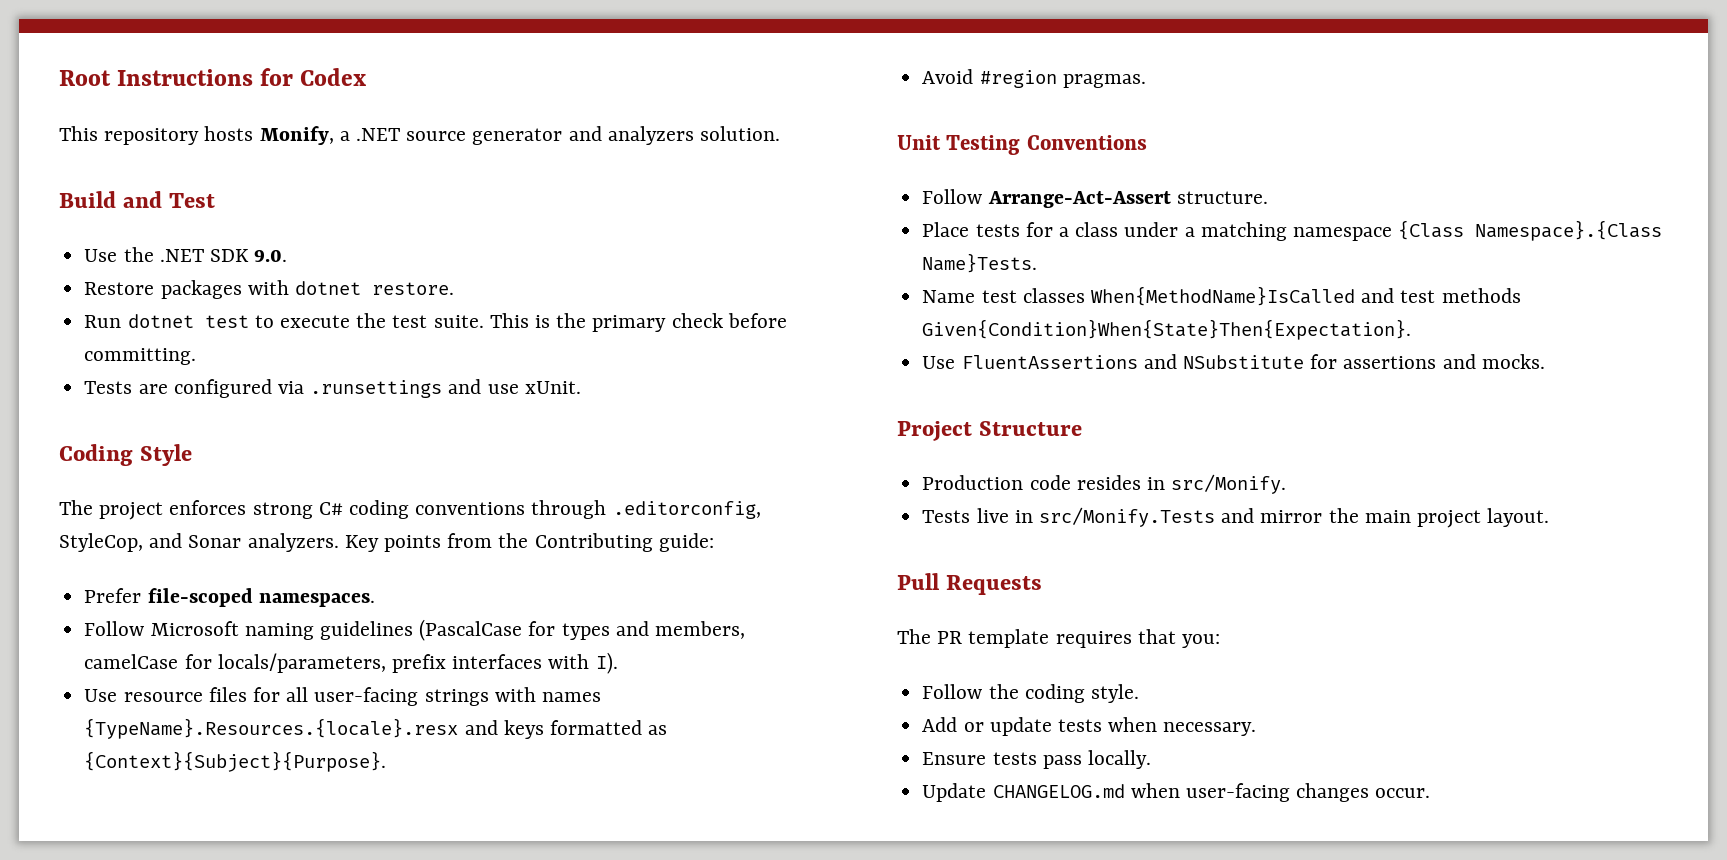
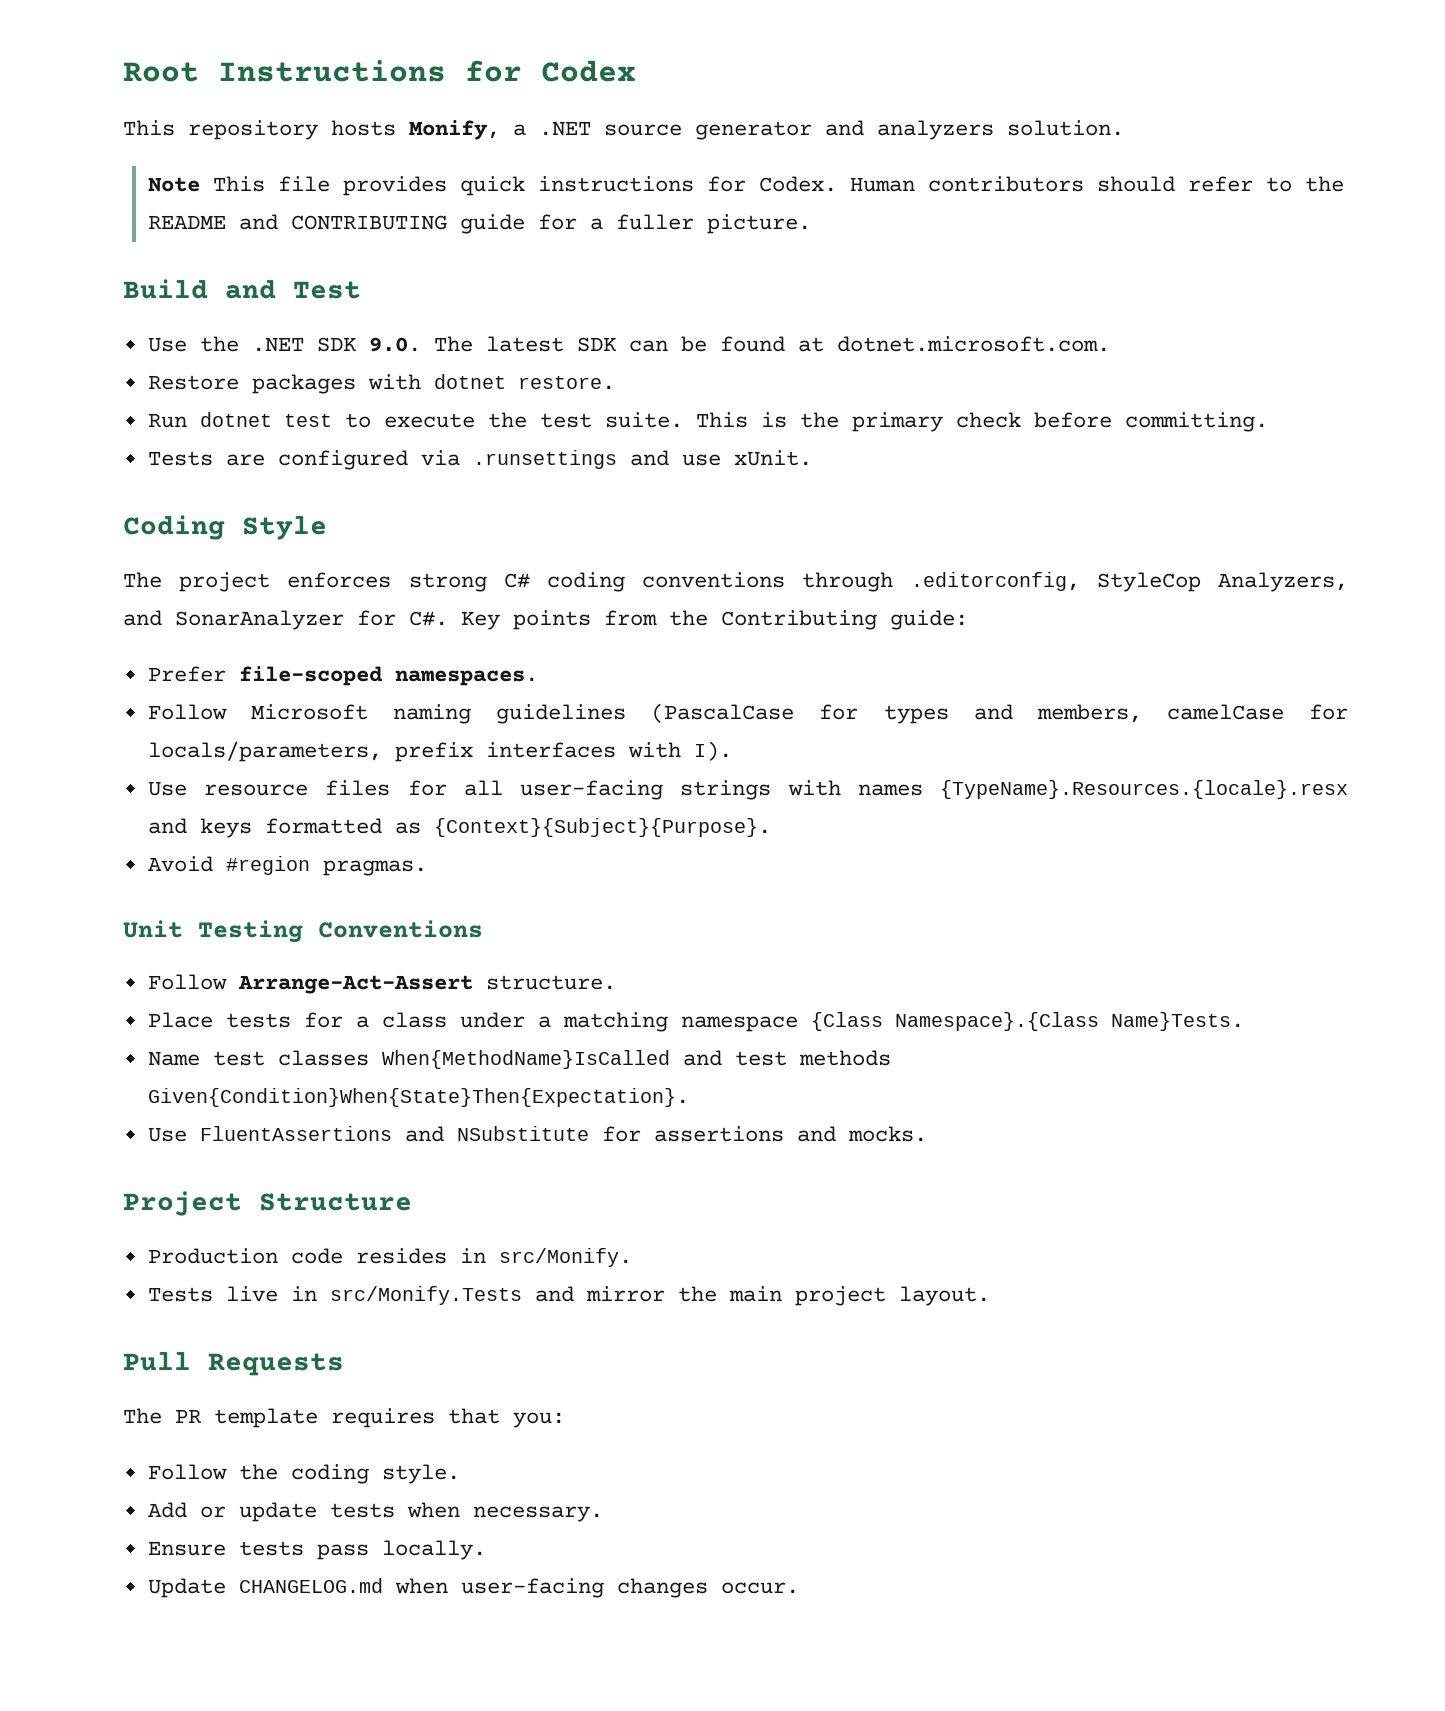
+ Note This file provides quick instructions for Codex. Human contributors should refer to the README and CONTRIBUTING guide for a fuller picture.
- Use the .NET SDK 9.0.
+ Use the .NET SDK 9.0. The latest SDK can be found at dotnet.microsoft.com.
- The project enforces strong C# coding conventions through .editorconfig, StyleCop, and Sonar analyzers. Key points from the Contributing guide:
+ The project enforces strong C# coding conventions through .editorconfig, StyleCop Analyzers, and SonarAnalyzer for C#. Key points from the Contributing guide:

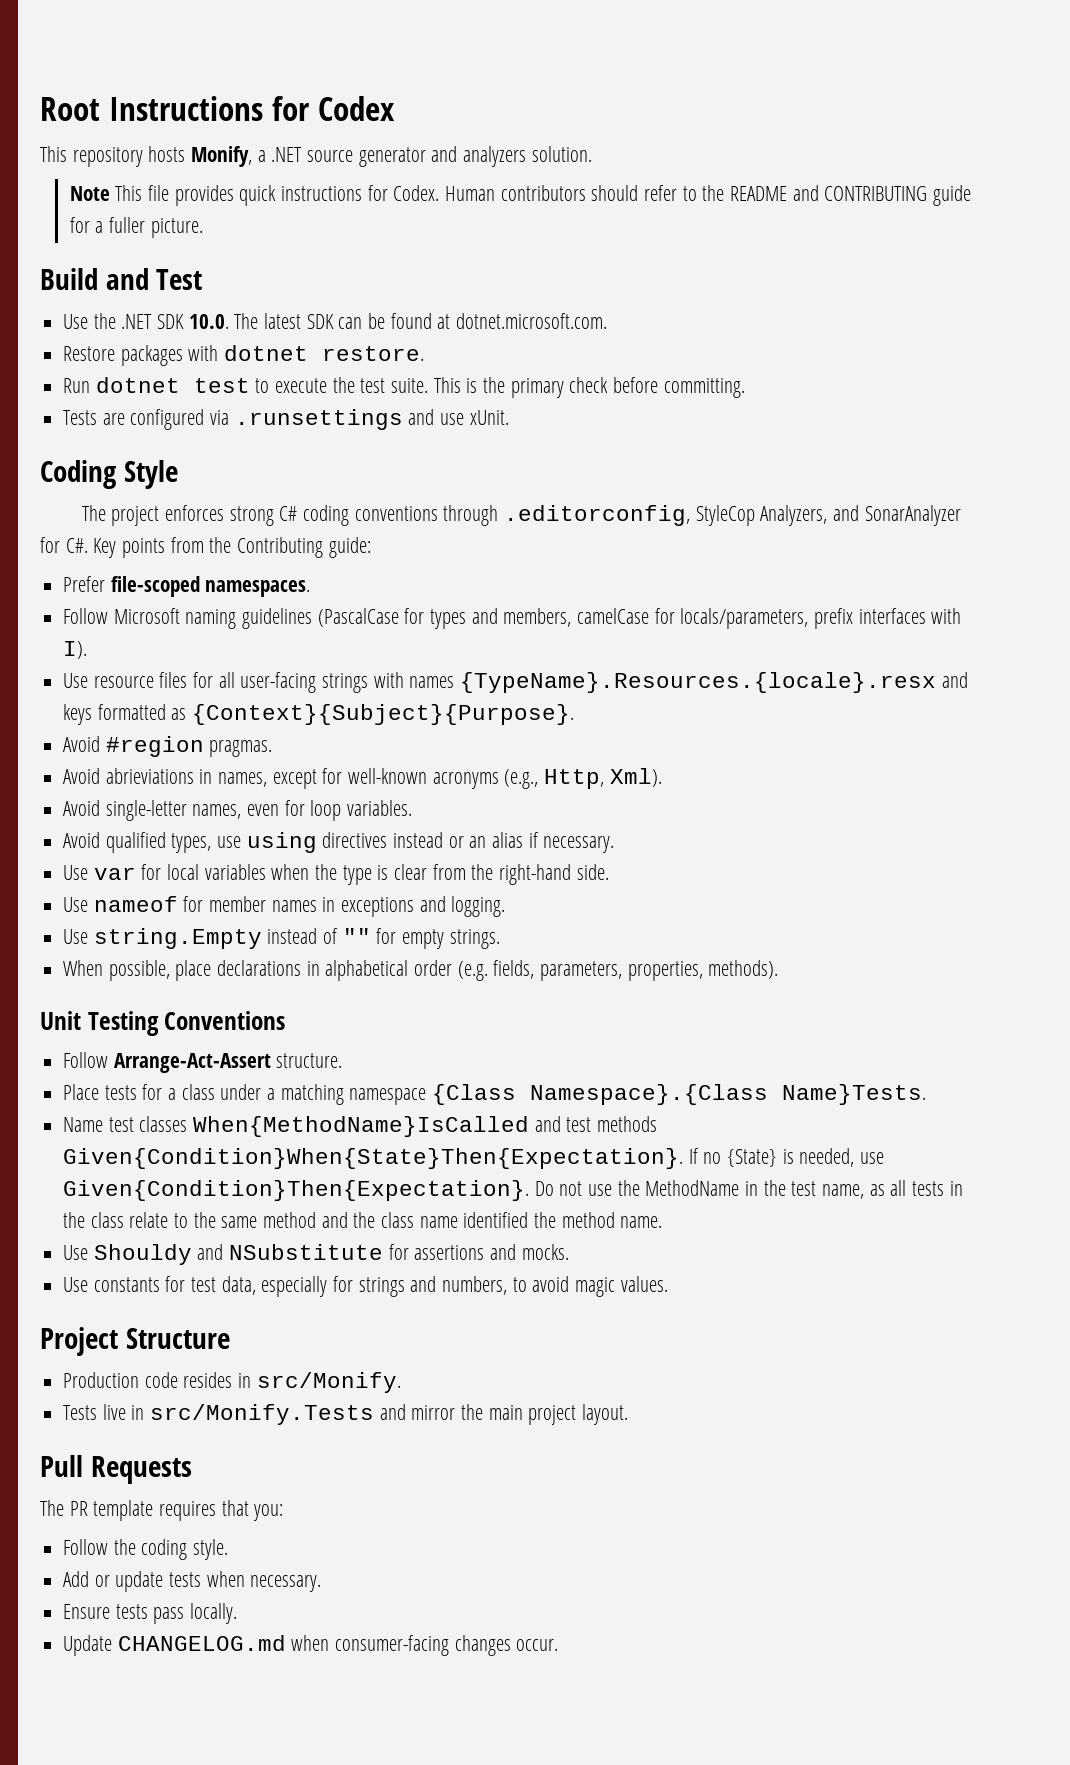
- Use the .NET SDK 9.0. The latest SDK can be found at dotnet.microsoft.com.
+ Use the .NET SDK 10.0. The latest SDK can be found at dotnet.microsoft.com.
+ Avoid abrieviations in names, except for well-known acronyms (e.g., Http, Xml).
+ Avoid single-letter names, even for loop variables.
+ Avoid qualified types, use using directives instead or an alias if necessary.
+ Use var for local variables when the type is clear from the right-hand side.
+ Use nameof for member names in exceptions and logging.
+ Use string.Empty instead of "" for empty strings.
+ When possible, place declarations in alphabetical order (e.g. fields, parameters, properties, methods).
- Name test classes When{MethodName}IsCalled and test methods Given{Condition}When{State}Then{Expectation}.
- Use FluentAssertions and NSubstitute for assertions and mocks.
+ Name test classes When{MethodName}IsCalled and test methods Given{Condition}When{State}Then{Expectation}. If no {State} is needed, use Given{Condition}Then{Expectation}. Do not use the MethodName in the test name, as all tests in the class relate to the same method and the class name identified the method name.
+ Use Shouldy and NSubstitute for assertions and mocks.
+ Use constants for test data, especially for strings and numbers, to avoid magic values.
- Update CHANGELOG.md when user-facing changes occur.
+ Update CHANGELOG.md when consumer-facing changes occur.

